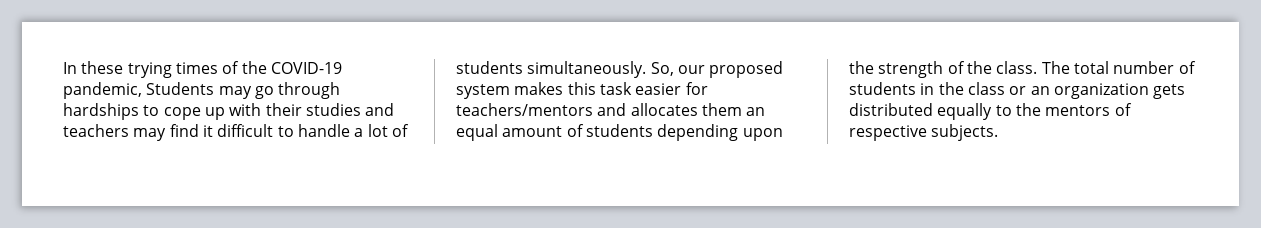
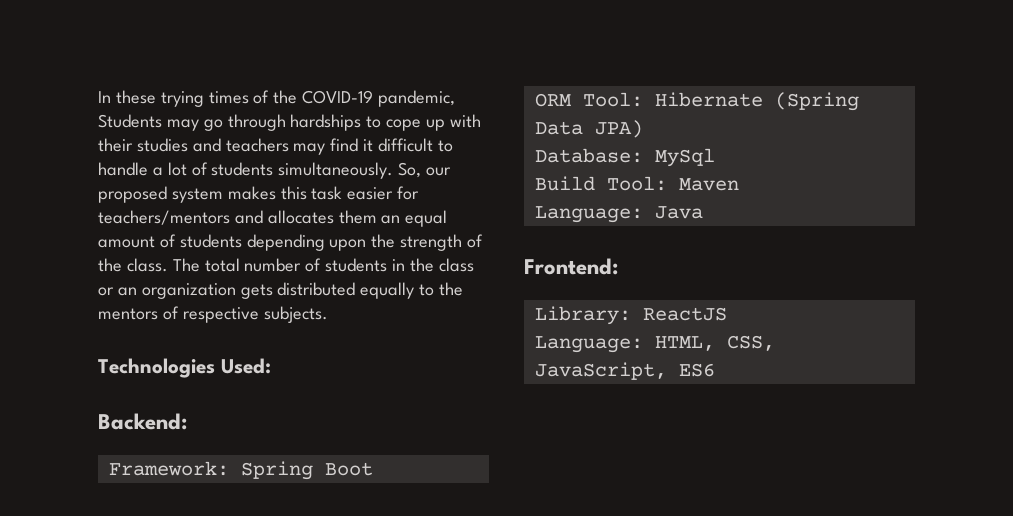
+ Technologies Used:
+ Backend:
+ Framework: Spring Boot
+ ORM Tool: Hibernate (Spring Data JPA)
+ Database: MySql
+ Build Tool: Maven
+ Language: Java
+ Frontend:
+ Library: ReactJS
+ Language: HTML, CSS, JavaScript, ES6

